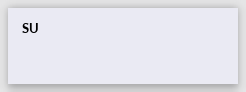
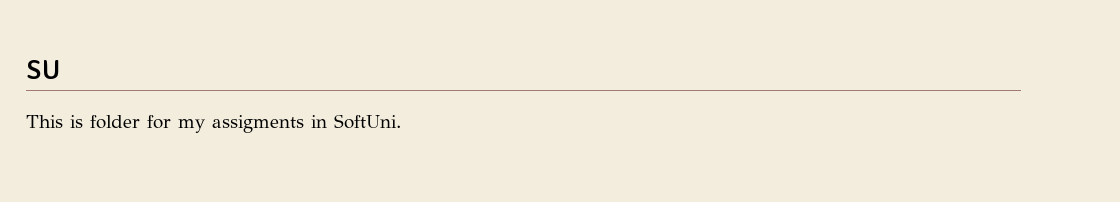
+ This is folder for my assigments in SoftUni.

